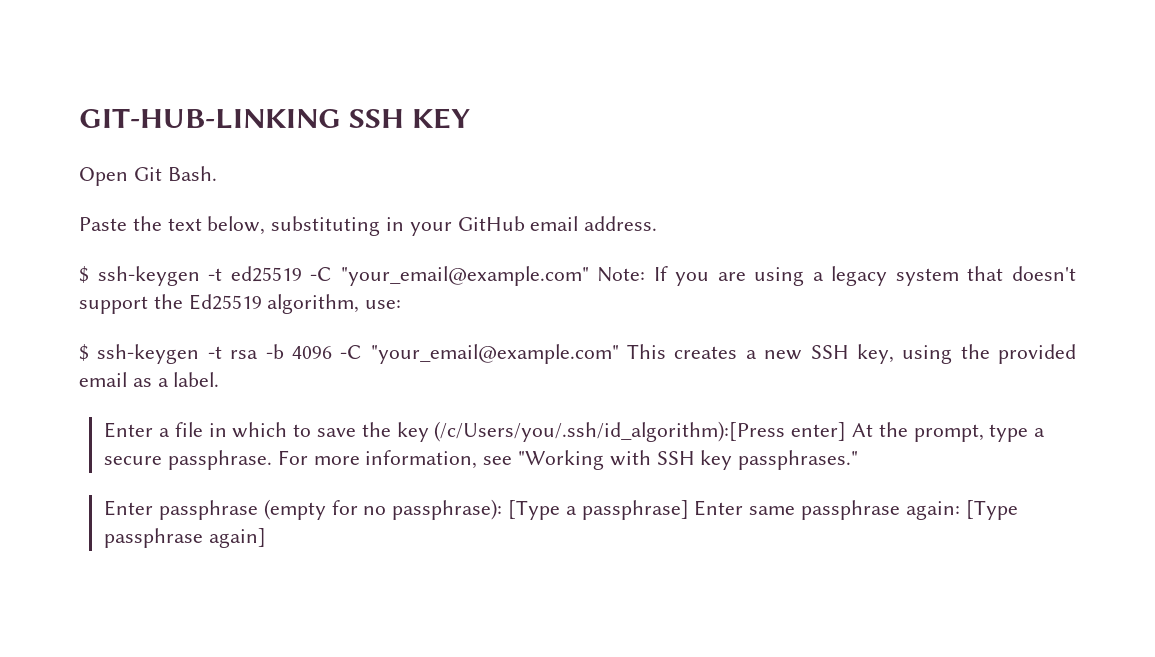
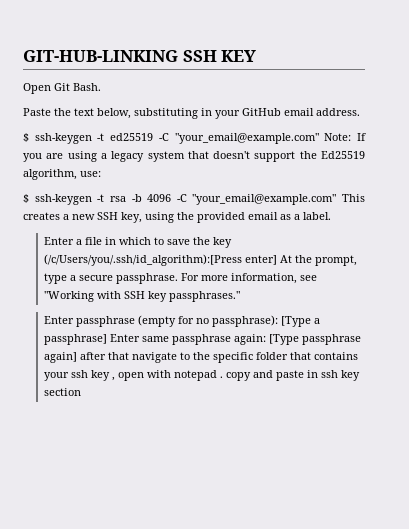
- Enter passphrase (empty for no passphrase): [Type a passphrase] Enter same passphrase again: [Type passphrase again]
+ Enter passphrase (empty for no passphrase): [Type a passphrase] Enter same passphrase again: [Type passphrase again] after that navigate to the specific folder that contains your ssh key , open with notepad . copy and paste in ssh key section

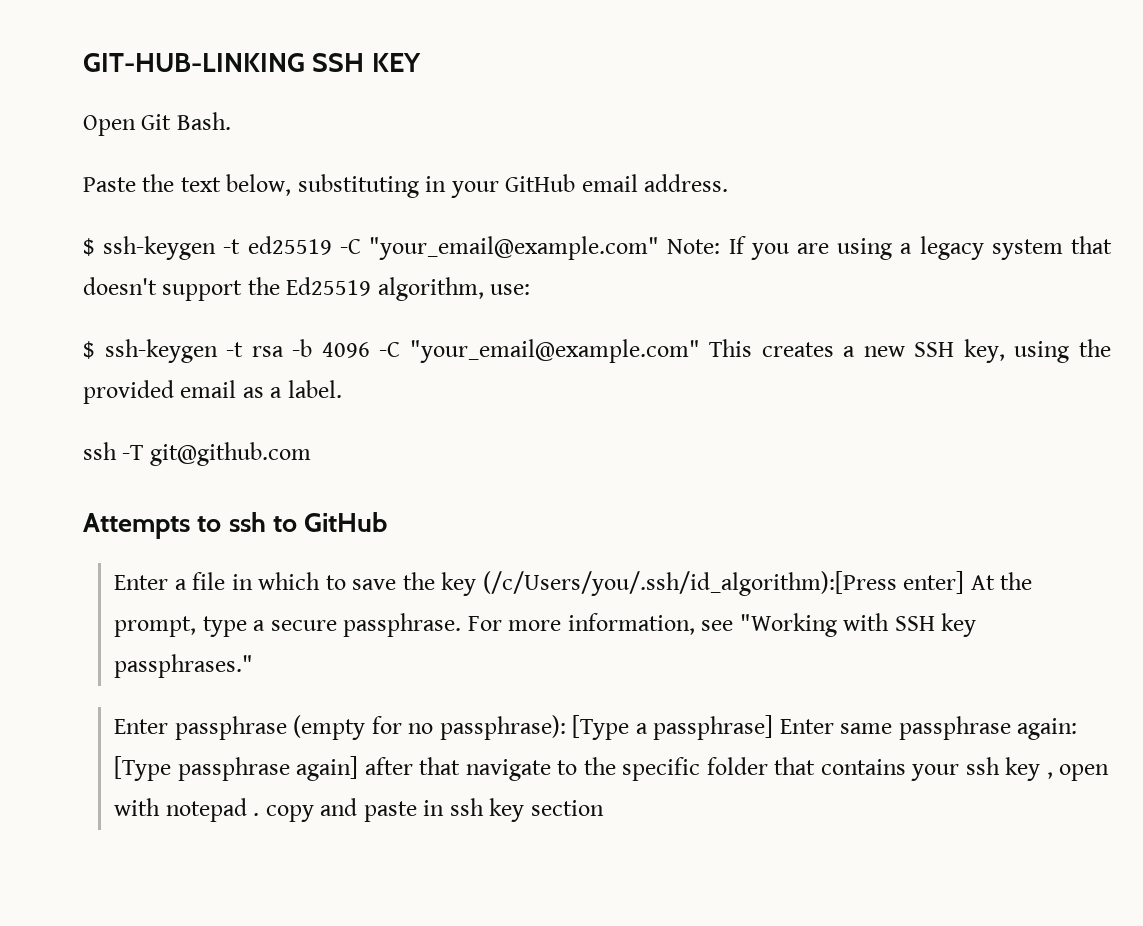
+ ssh -T git@github.com
+ Attempts to ssh to GitHub

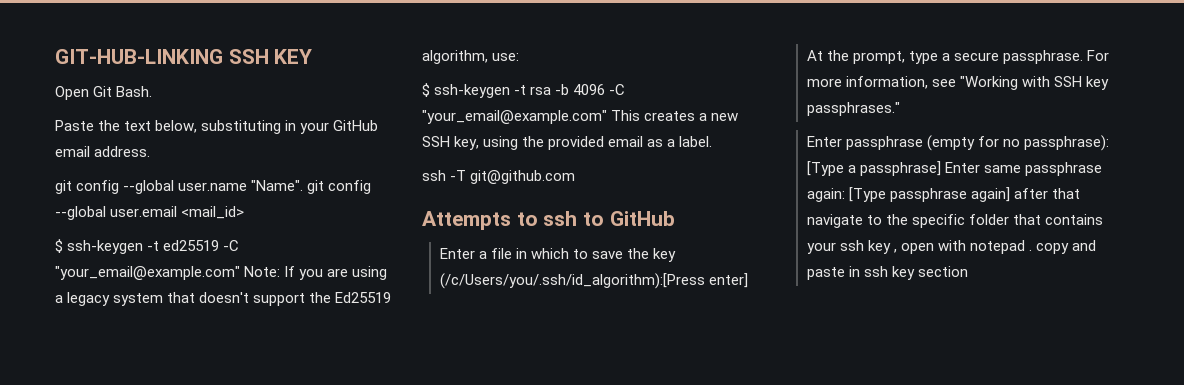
+ git config --global user.name "Name". git config --global user.email <mail_id>

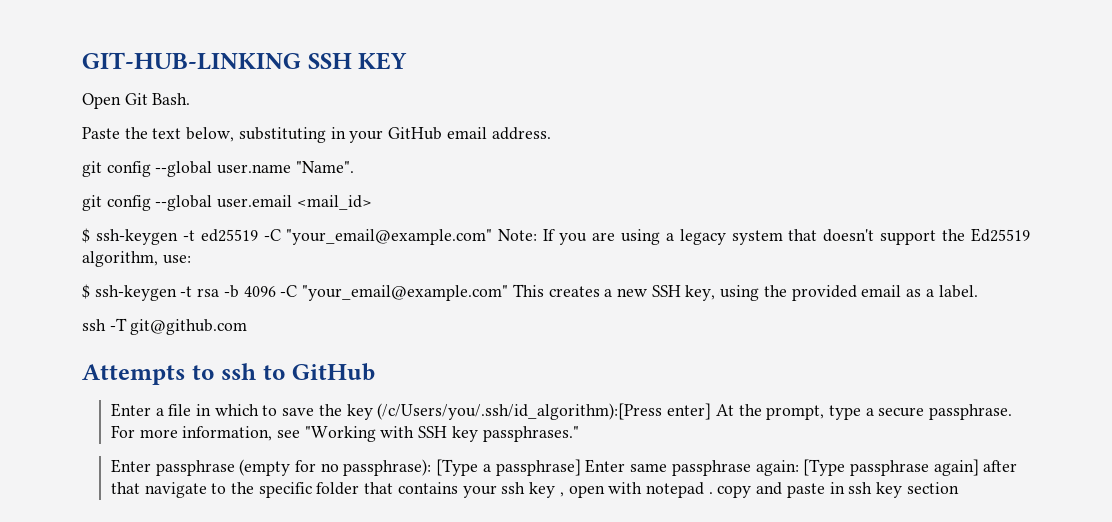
- git config --global user.name "Name". git config --global user.email <mail_id>
+ git config --global user.name "Name".
+ git config --global user.email <mail_id>

